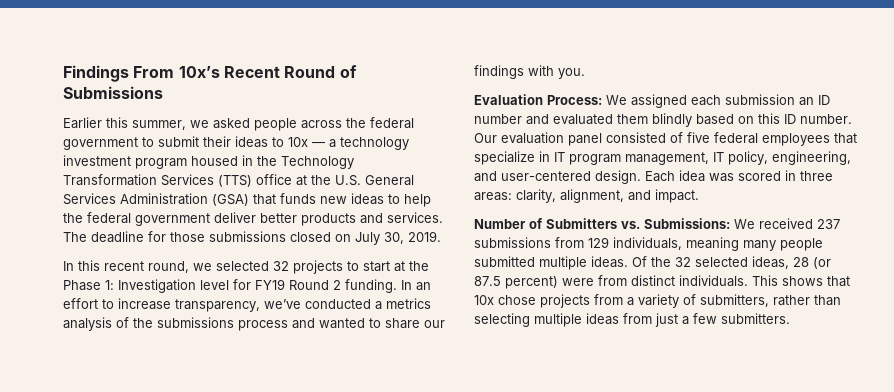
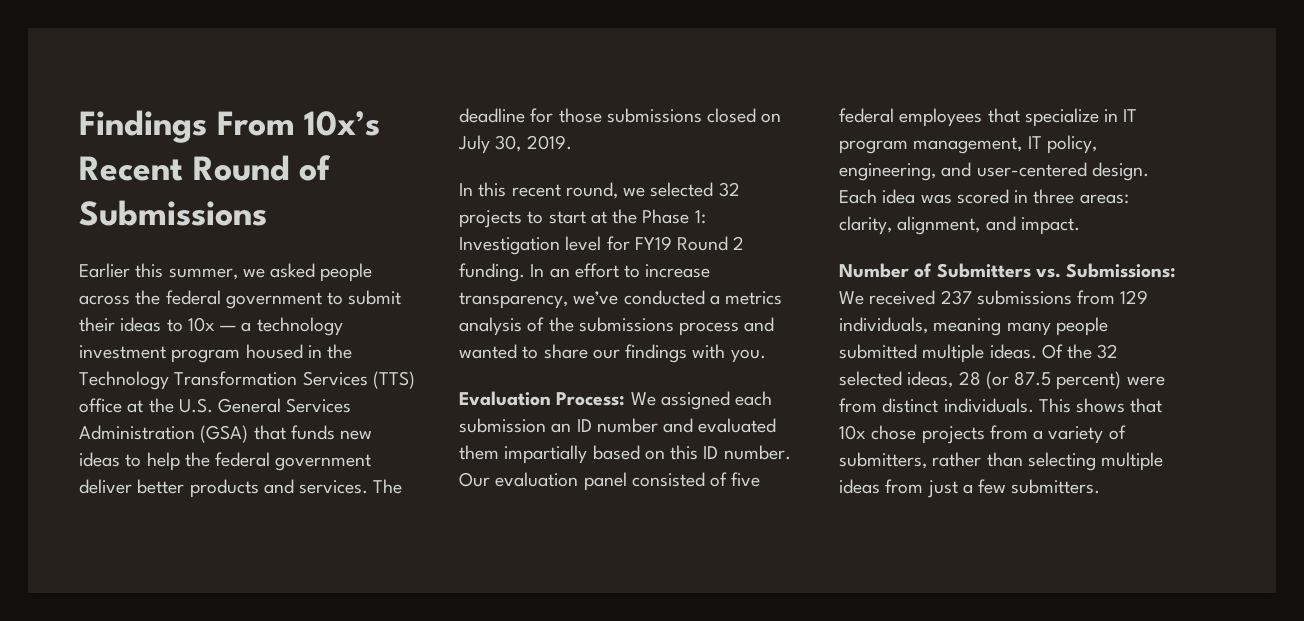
- Evaluation Process: We assigned each submission an ID number and evaluated them blindly based on this ID number.
+ Evaluation Process: We assigned each submission an ID number and evaluated them impartially based on this ID number.

